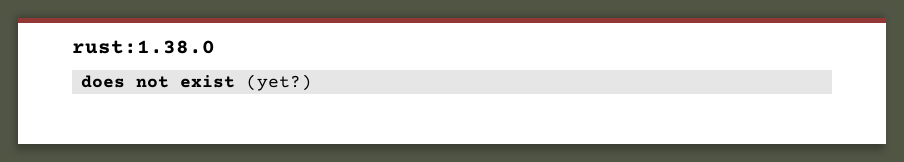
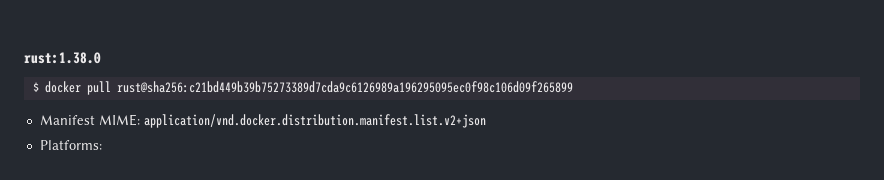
- does not exist (yet?)
+ $ docker pull rust@sha256:c21bd449b39b75273389d7cda9c6126989a196295095ec0f98c106d09f265899
+ Manifest MIME: application/vnd.docker.distribution.manifest.list.v2+json
+ Platforms:

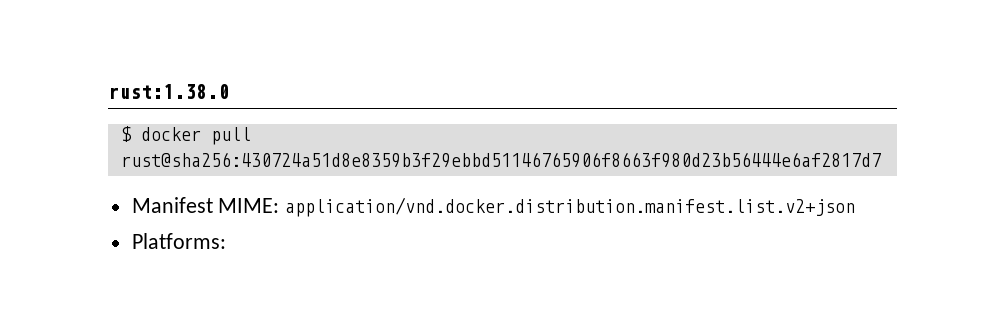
- $ docker pull rust@sha256:c21bd449b39b75273389d7cda9c6126989a196295095ec0f98c106d09f265899
+ $ docker pull rust@sha256:430724a51d8e8359b3f29ebbd51146765906f8663f980d23b56444e6af2817d7

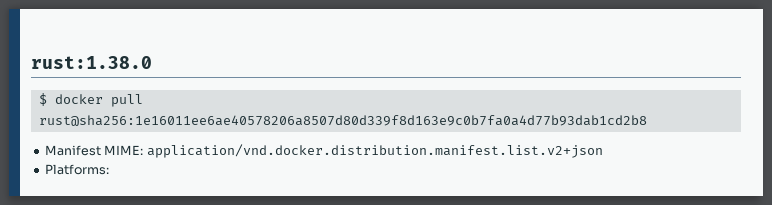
- $ docker pull rust@sha256:430724a51d8e8359b3f29ebbd51146765906f8663f980d23b56444e6af2817d7
+ $ docker pull rust@sha256:1e16011ee6ae40578206a8507d80d339f8d163e9c0b7fa0a4d77b93dab1cd2b8

